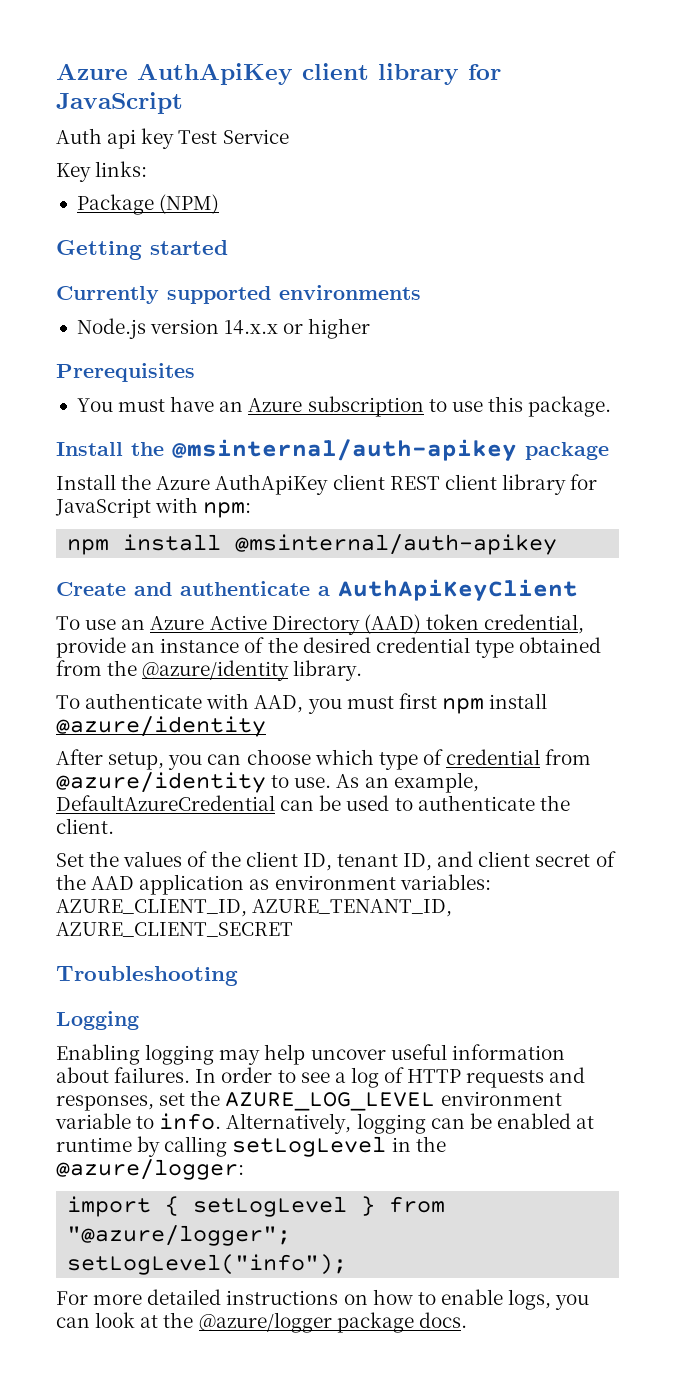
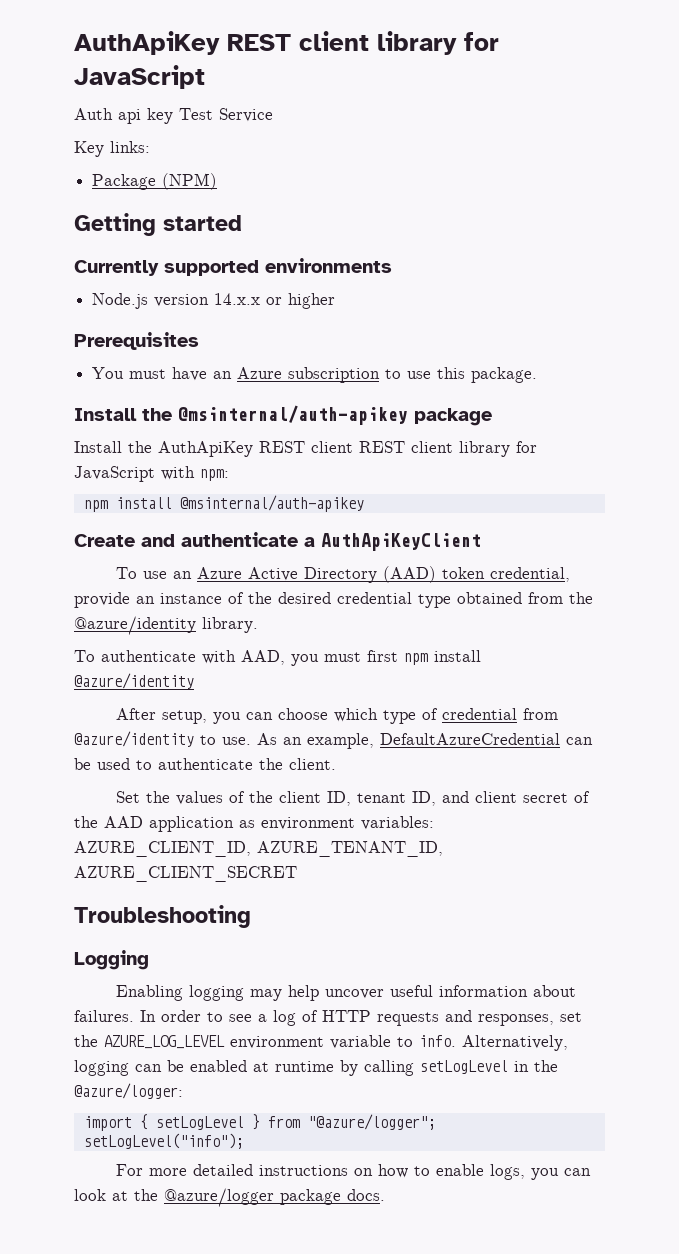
- Azure AuthApiKey client library for JavaScript
+ AuthApiKey REST client library for JavaScript
- Install the Azure AuthApiKey client REST client library for JavaScript with npm:
+ Install the AuthApiKey REST client REST client library for JavaScript with npm:

